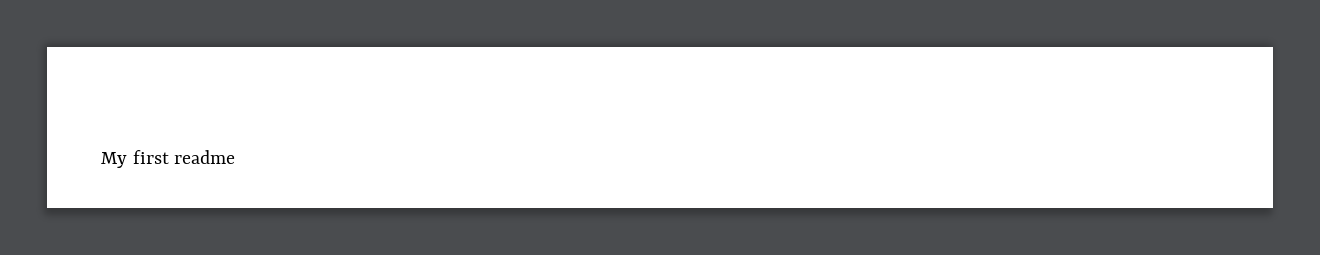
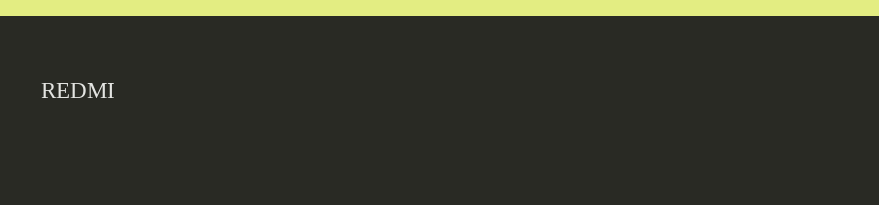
- My first readme
+ REDMI

